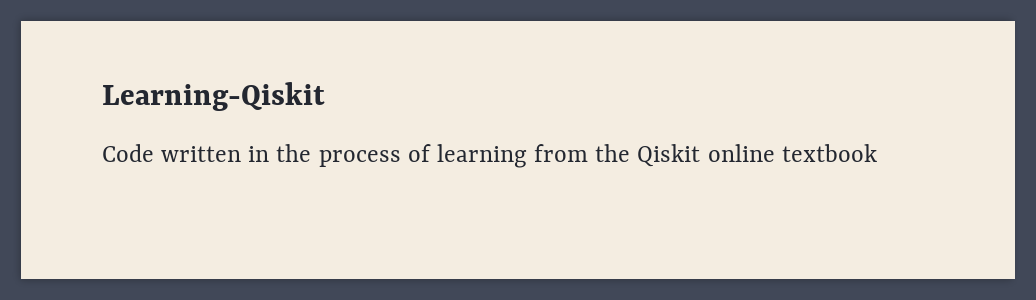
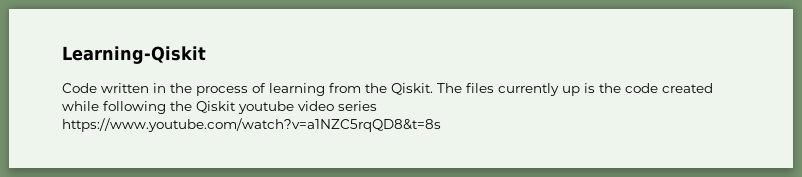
- Code written in the process of learning from the Qiskit online textbook
+ Code written in the process of learning from the Qiskit. The files currently up is the code created while following the Qiskit youtube video series https://www.youtube.com/watch?v=a1NZC5rqQD8&t=8s

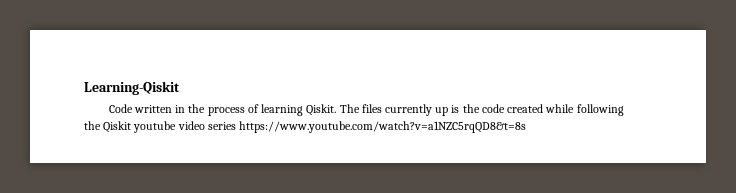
- Code written in the process of learning from the Qiskit.
+ Code written in the process of learning Qiskit.

